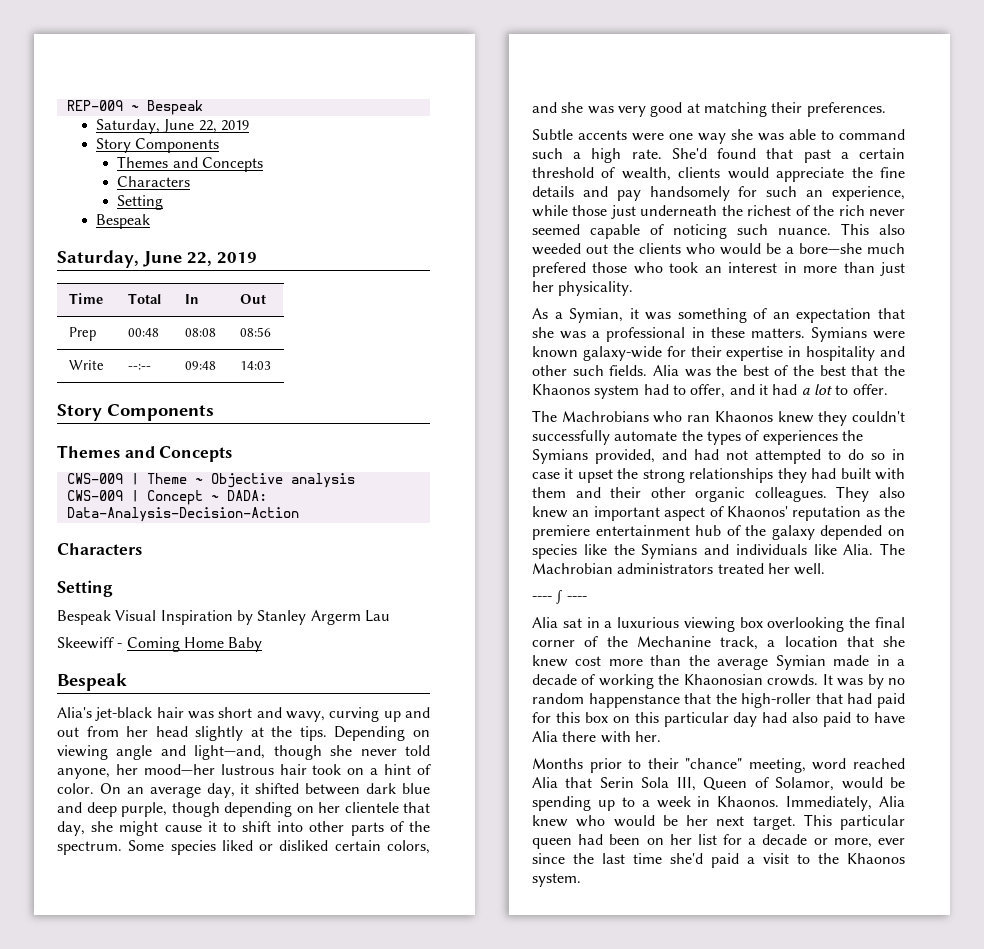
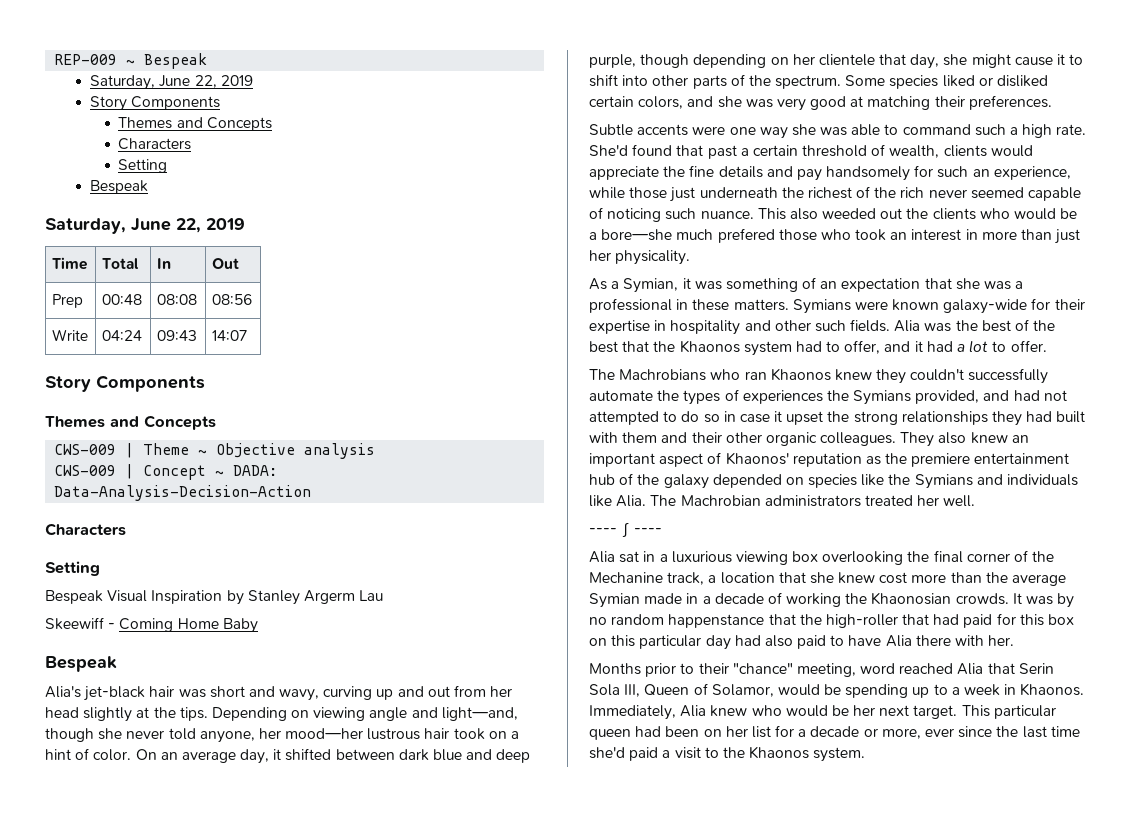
- Write | --:-- | 09:48 | 14:03
+ Write | 04:24 | 09:43 | 14:07

